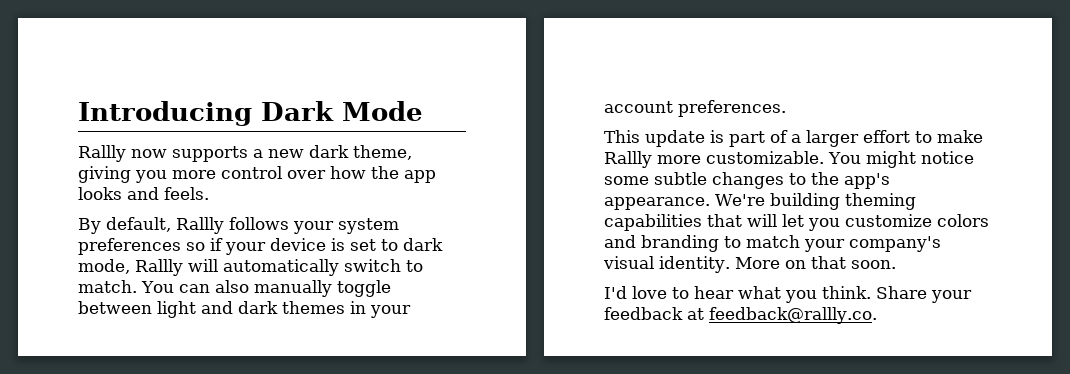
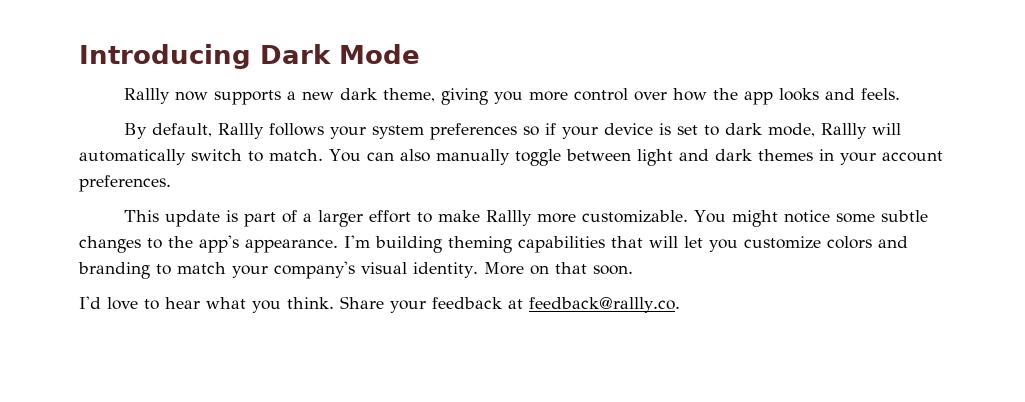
- We're building theming capabilities that will let you customize colors and branding to match your company's visual identity.
+ I'm building theming capabilities that will let you customize colors and branding to match your company's visual identity.

